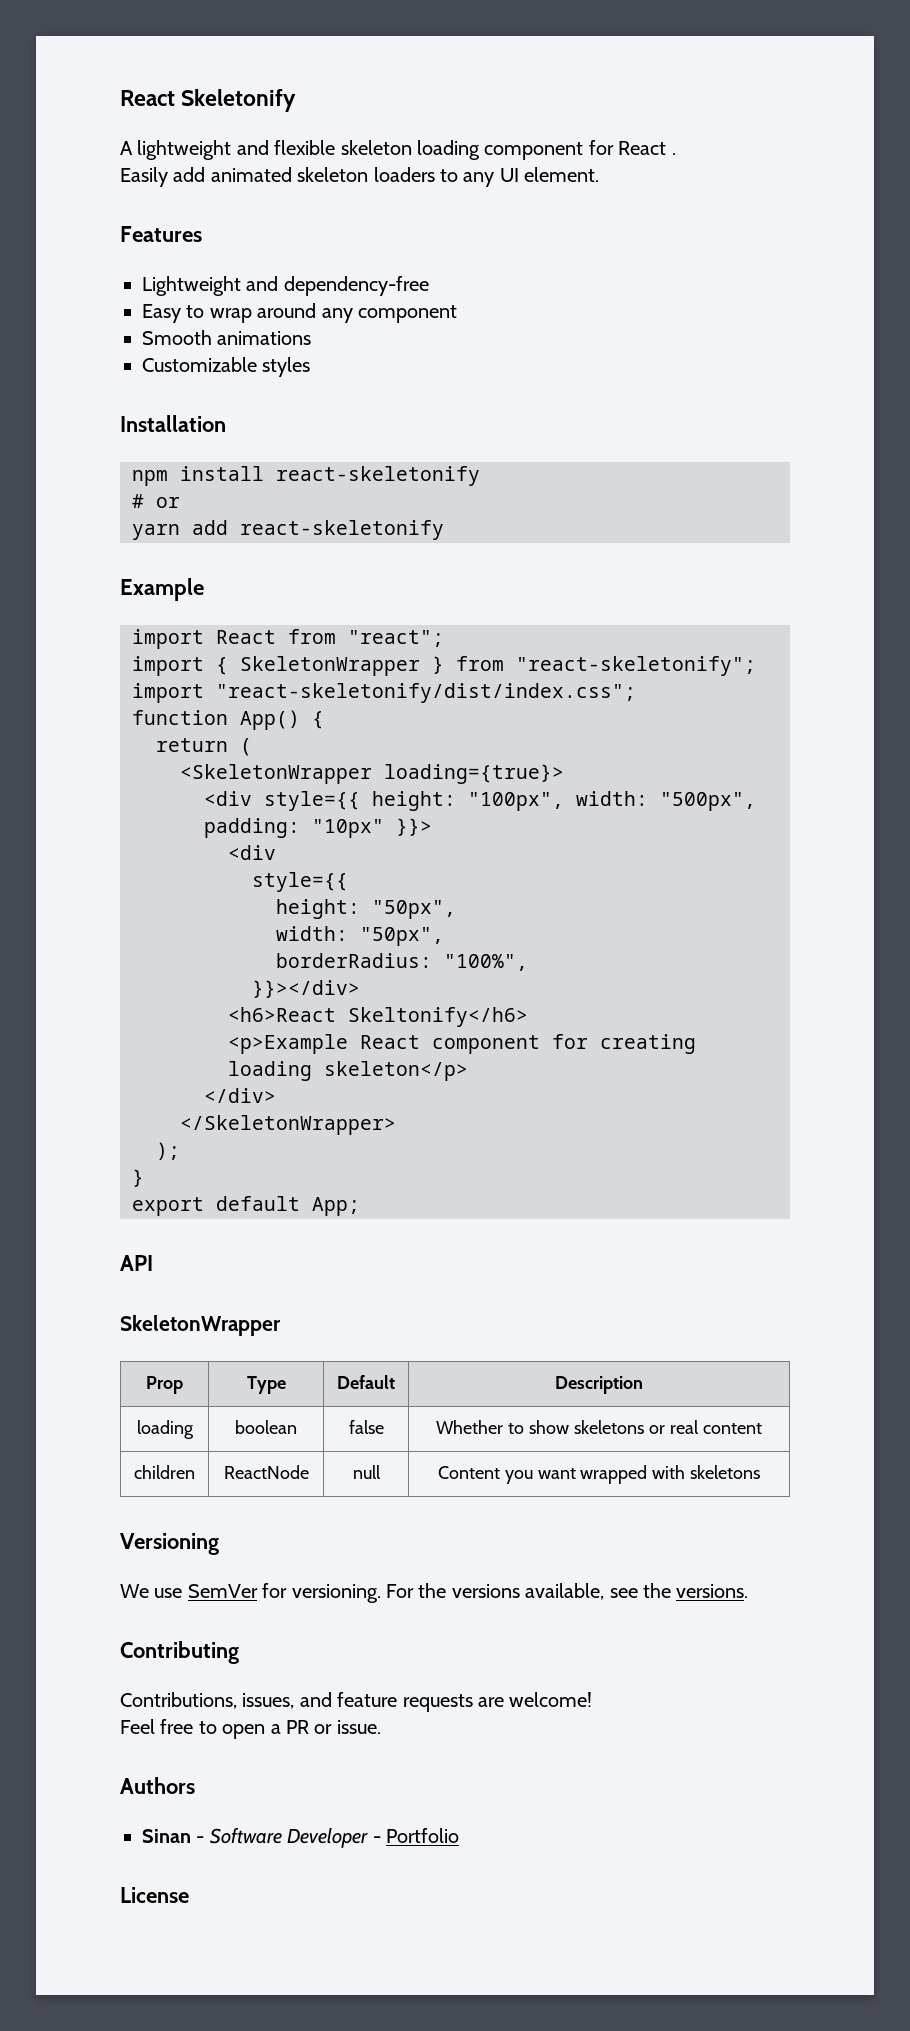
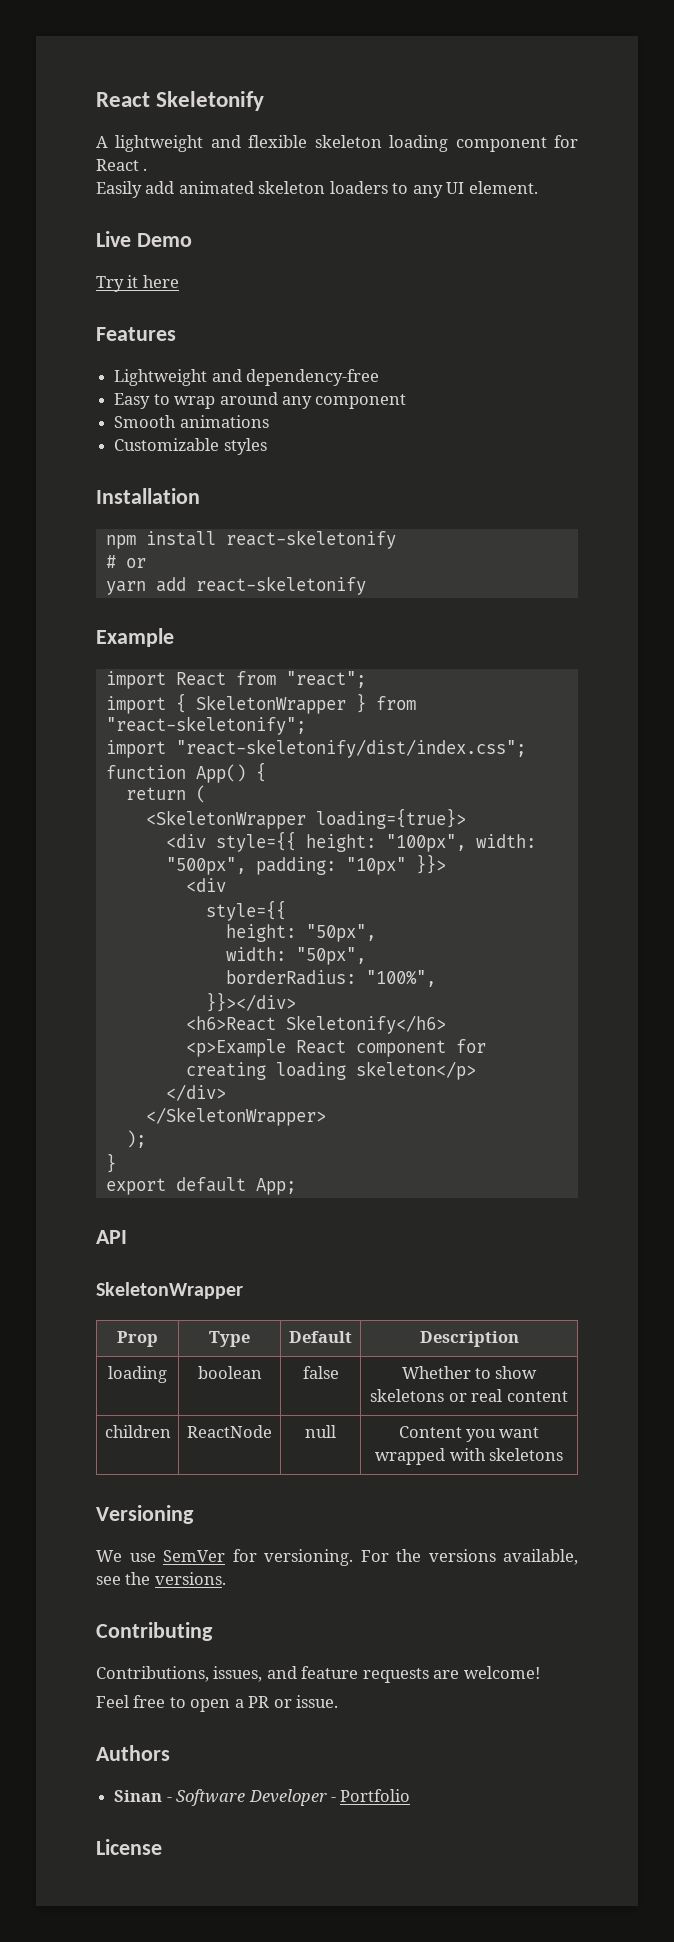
+ Live Demo
+ Try it here
- <h6>React Skeltonify</h6>
+ <h6>React Skeletonify</h6>

